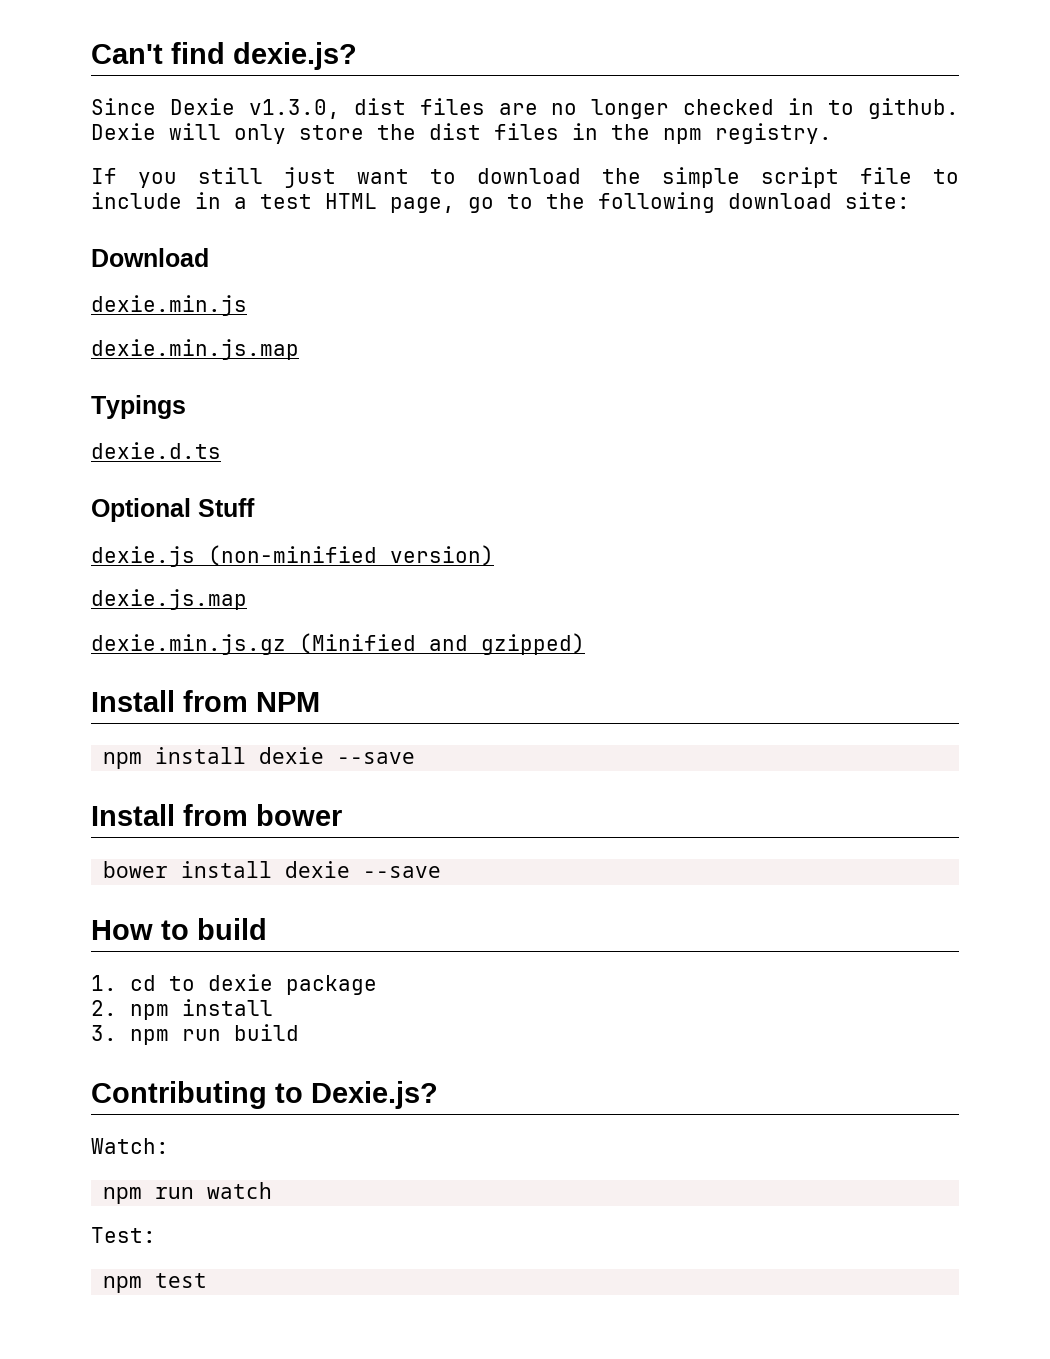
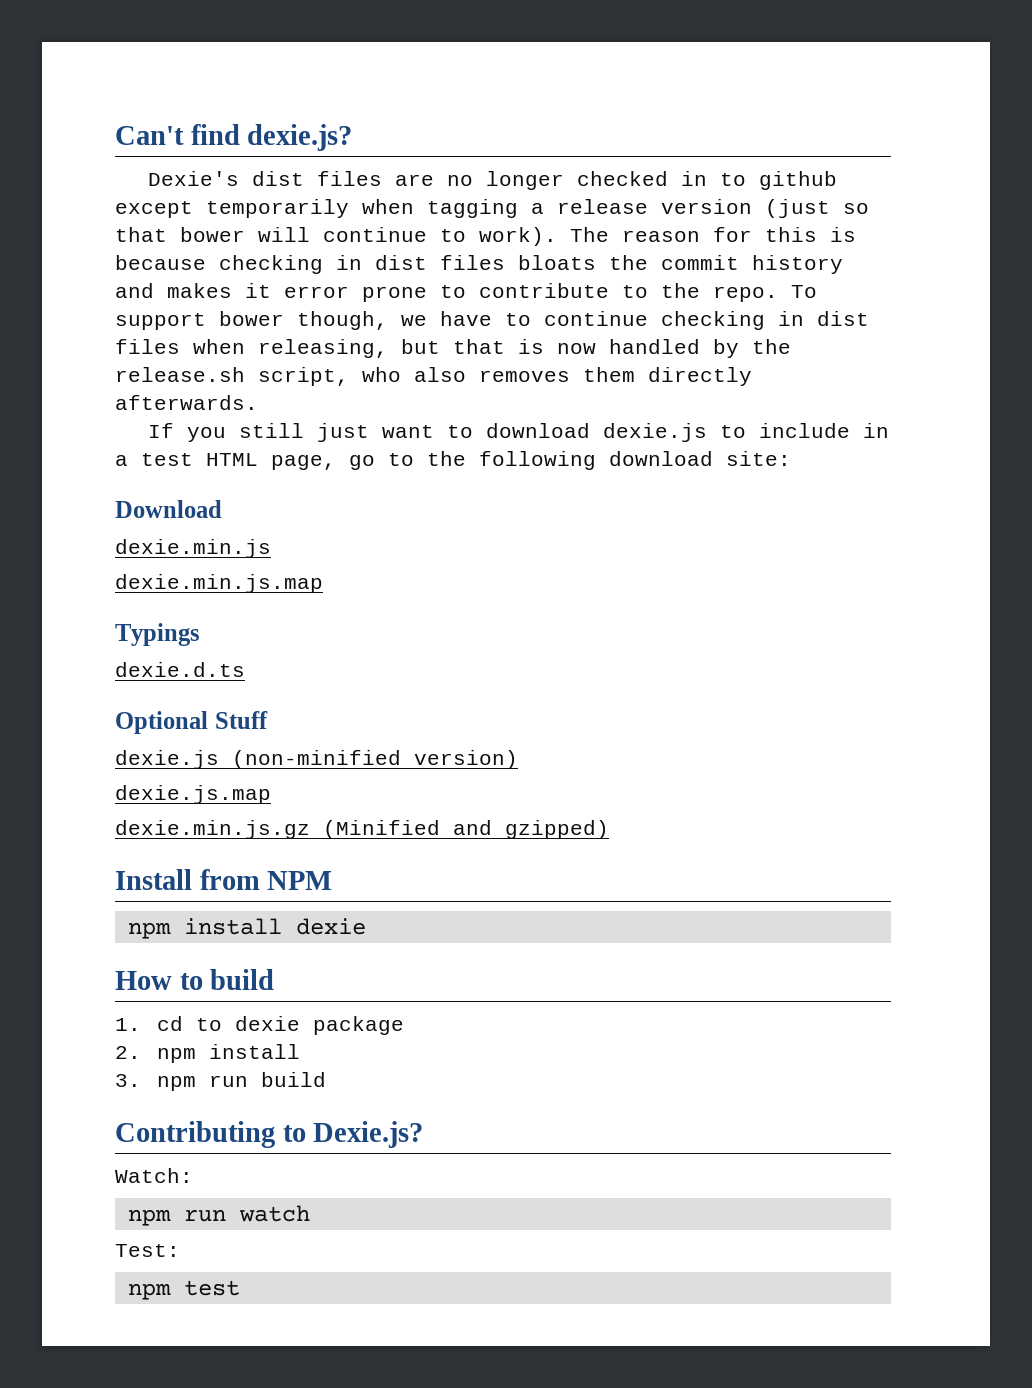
- Since Dexie v1.3.0, dist files are no longer checked in to github. Dexie will only store the dist files in the npm registry.
+ Dexie's dist files are no longer checked in to github except temporarily when tagging a release version (just so that bower will continue to work). The reason for this is because checking in dist files bloats the commit history and makes it error prone to contribute to the repo. To support bower though, we have to continue checking in dist files when releasing, but that is now handled by the release.sh script, who also removes them directly afterwards.
- If you still just want to download the simple script file to include in a test HTML page, go to the following download site:
+ If you still just want to download dexie.js to include in a test HTML page, go to the following download site:
- npm install dexie --save
- Install from bower
- bower install dexie --save
+ npm install dexie

